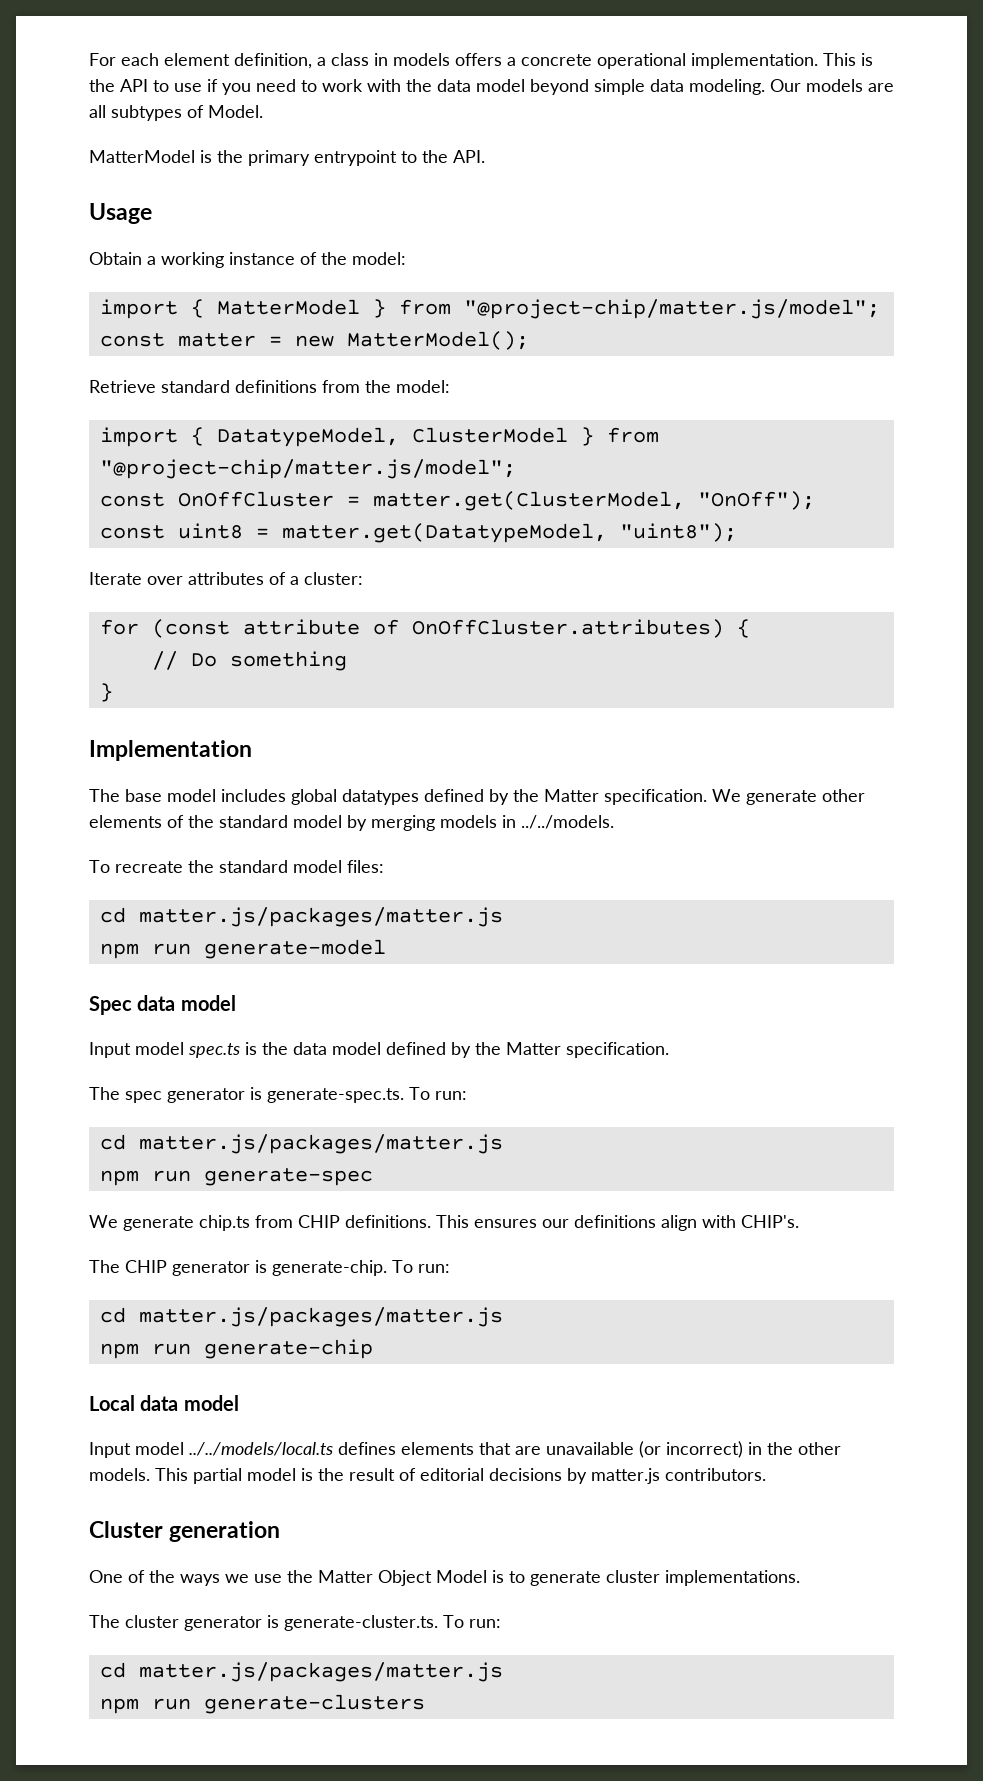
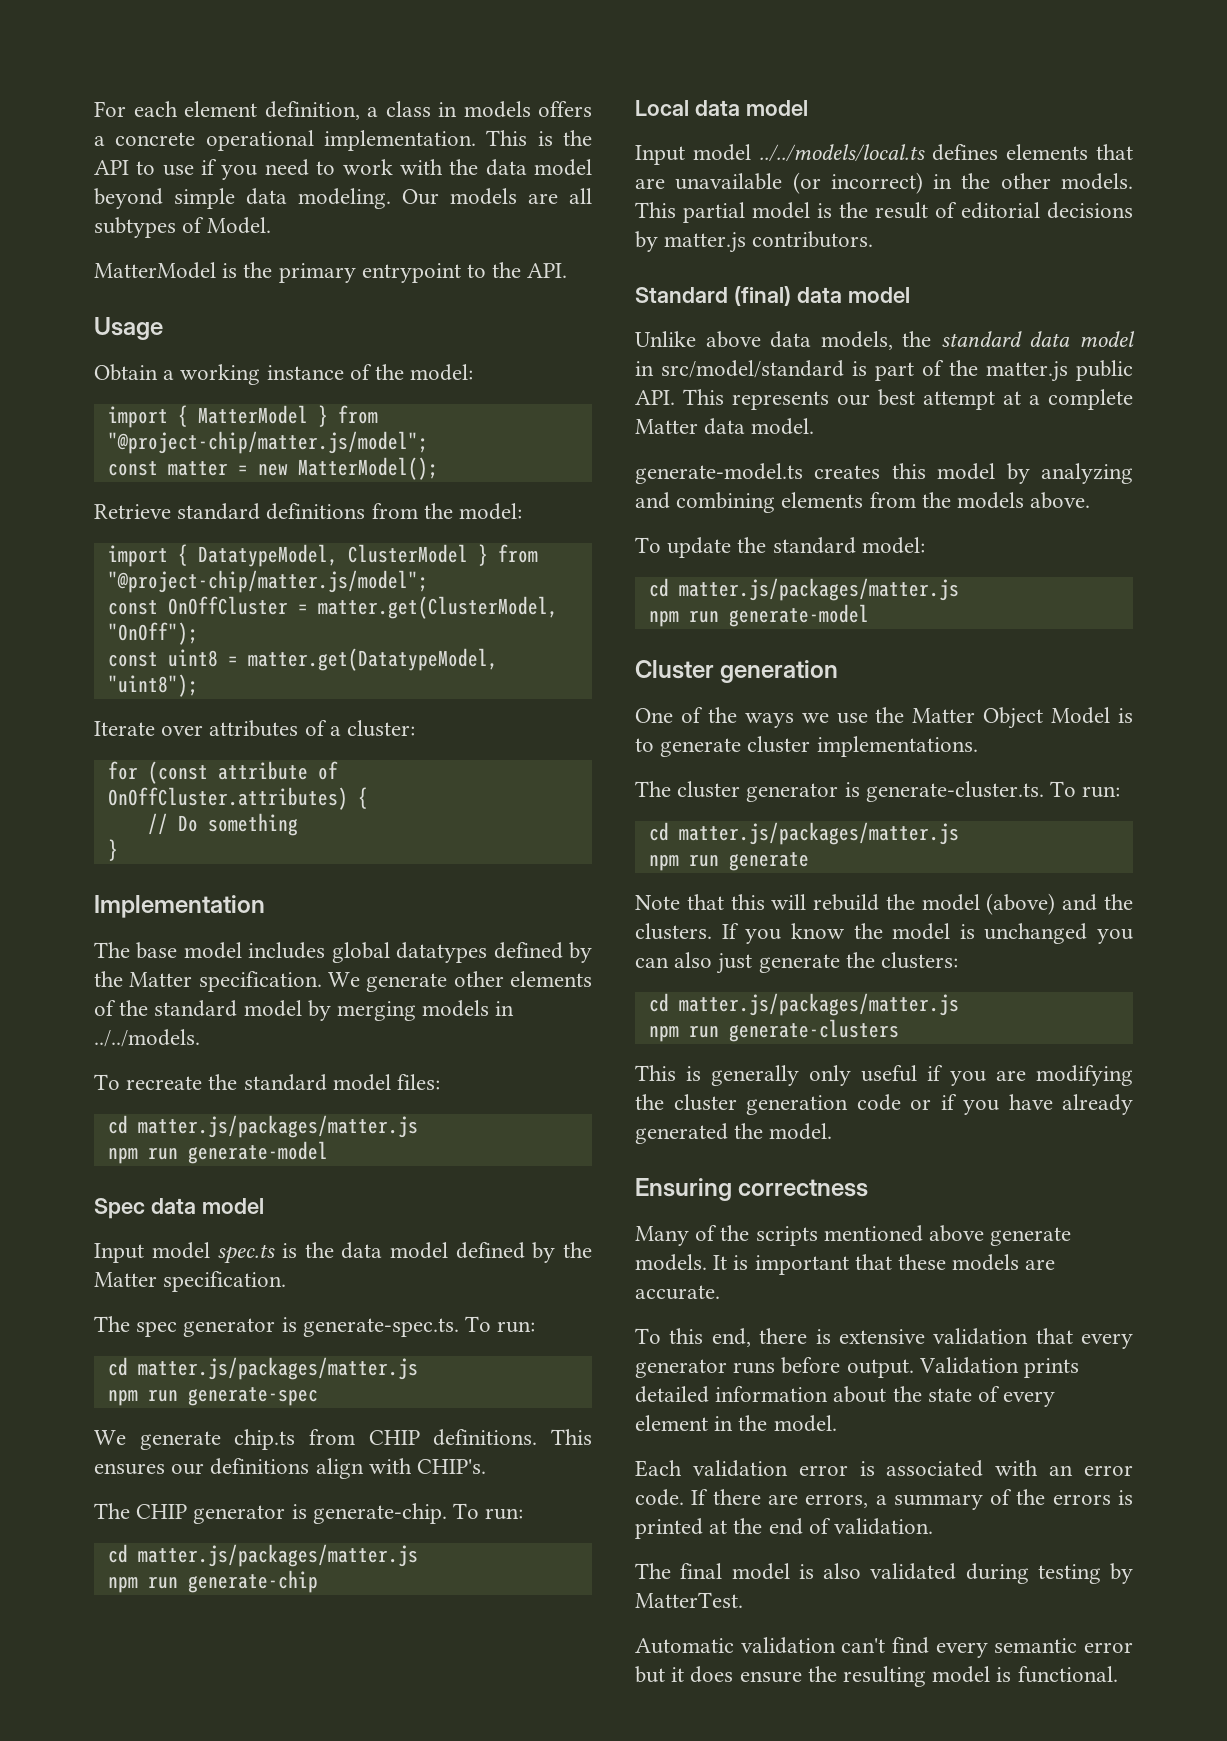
+ Standard (final) data model
+ Unlike above data models, the standard data model in src/model/standard is part of the matter.js public API. This represents our best attempt at a complete Matter data model.
+ generate-model.ts creates this model by analyzing and combining elements from the models above.
+ To update the standard model:
+ cd matter.js/packages/matter.js
+ npm run generate-model
+ npm run generate
+ Note that this will rebuild the model (above) and the clusters. If you know the model is unchanged you can also just generate the clusters:
+ cd matter.js/packages/matter.js
  npm run generate-clusters
+ This is generally only useful if you are modifying the cluster generation code or if you have already generated the model.
+ Ensuring correctness
+ Many of the scripts mentioned above generate models. It is important that these models are accurate.
+ To this end, there is extensive validation that every generator runs before output. Validation prints detailed information about the state of every element in the model.
+ Each validation error is associated with an error code. If there are errors, a summary of the errors is printed at the end of validation.
+ The final model is also validated during testing by MatterTest.
+ Automatic validation can't find every semantic error but it does ensure the resulting model is functional.

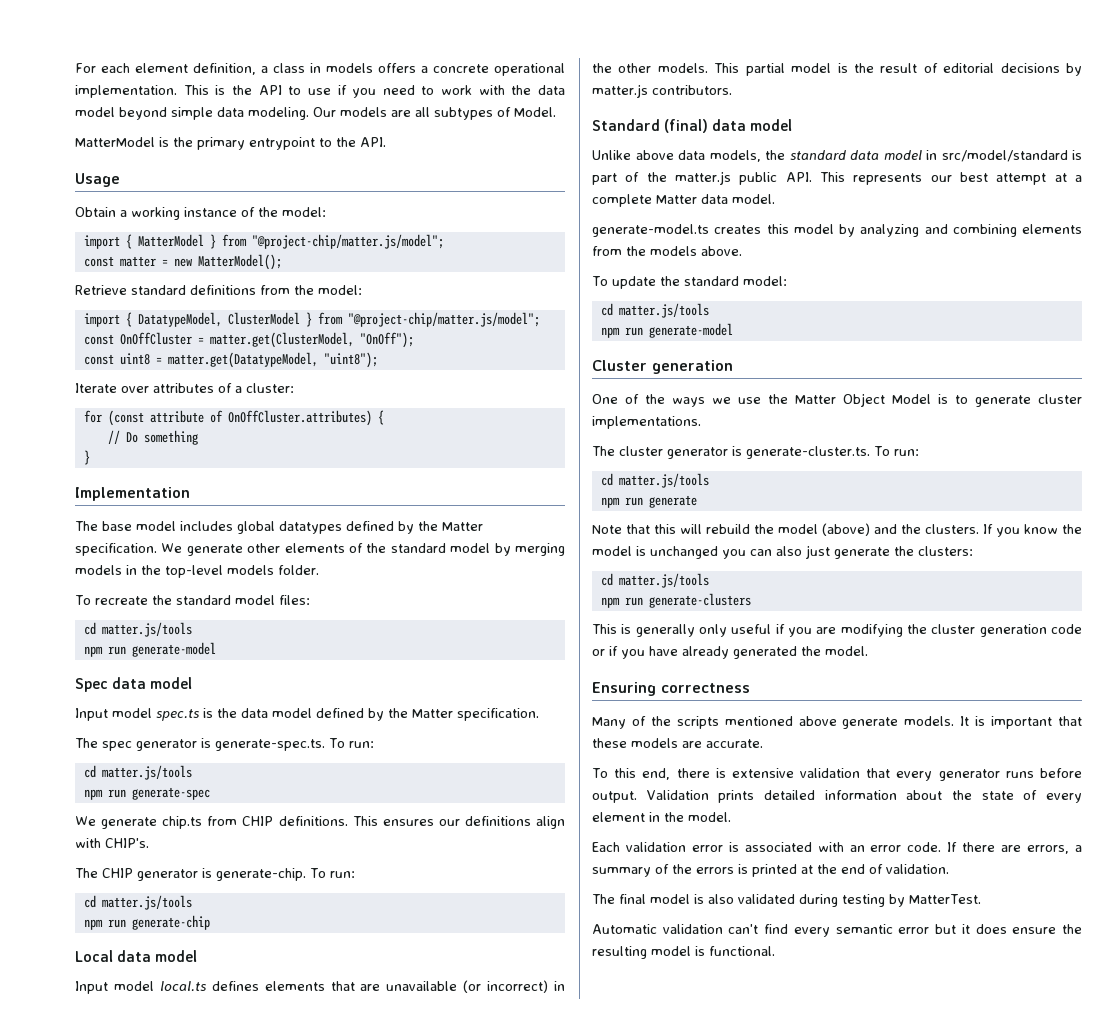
- We generate other elements of the standard model by merging models in ../../models.
+ We generate other elements of the standard model by merging models in the top-level models folder.
  To recreate the standard model files:
- cd matter.js/packages/matter.js
+ cd matter.js/tools
  The spec generator is generate-spec.ts. To run:
- cd matter.js/packages/matter.js
+ cd matter.js/tools
  The CHIP generator is generate-chip. To run:
- cd matter.js/packages/matter.js
+ cd matter.js/tools
- Input model ../../models/local.ts defines elements that are unavailable (or incorrect) in the other models.
+ Input model local.ts defines elements that are unavailable (or incorrect) in the other models.
  To update the standard model:
- cd matter.js/packages/matter.js
+ cd matter.js/tools
  The cluster generator is generate-cluster.ts. To run:
- cd matter.js/packages/matter.js
+ cd matter.js/tools
  If you know the model is unchanged you can also just generate the clusters:
- cd matter.js/packages/matter.js
+ cd matter.js/tools

